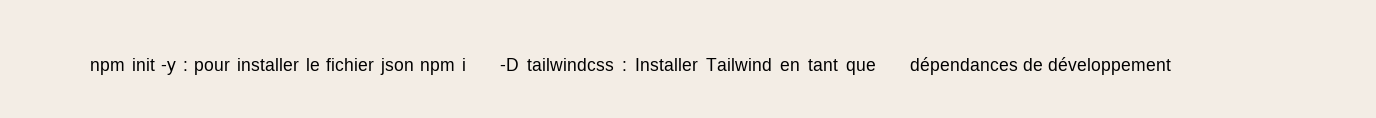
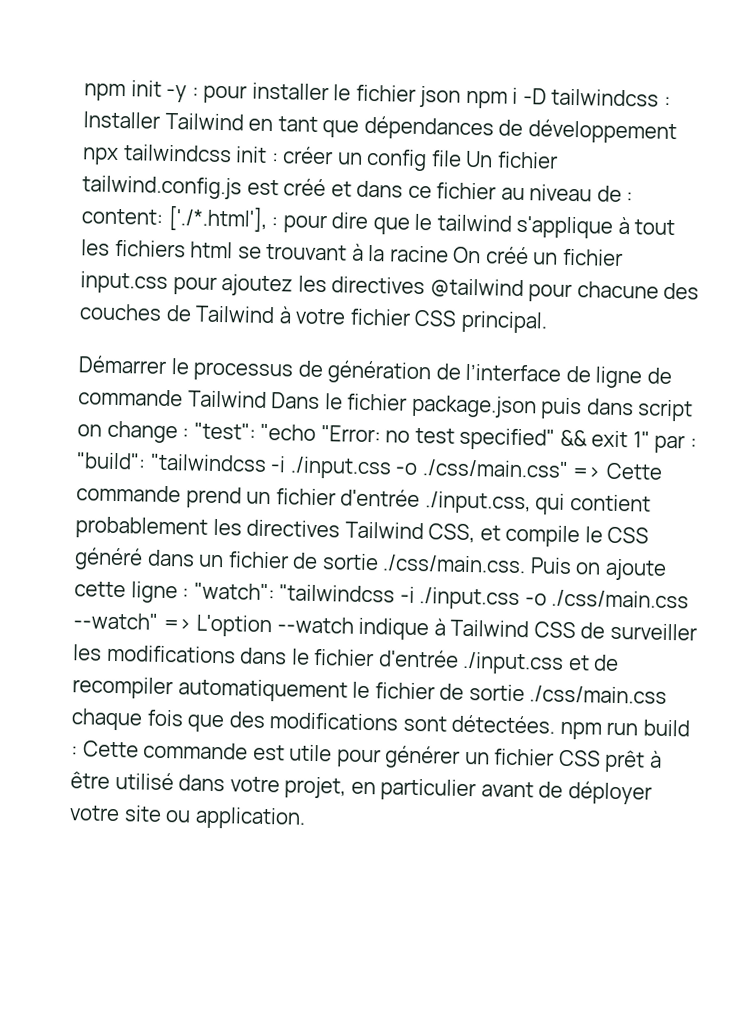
- npm init -y : pour installer le fichier json npm i -D tailwindcss : Installer Tailwind en tant que dépendances de développement
+ npm init -y : pour installer le fichier json npm i -D tailwindcss : Installer Tailwind en tant que dépendances de développement npx tailwindcss init : créer un config file Un fichier tailwind.config.js est créé et dans ce fichier au niveau de : content: ['./*.html'], : pour dire que le tailwind s'applique à tout les fichiers html se trouvant à la racine On créé un fichier input.css pour ajoutez les directives @tailwind pour chacune des couches de Tailwind à votre fichier CSS principal.
+ Démarrer le processus de génération de l’interface de ligne de commande Tailwind Dans le fichier package.json puis dans script on change : "test": "echo "Error: no test specified" && exit 1" par : "build": "tailwindcss -i ./input.css -o ./css/main.css" => Cette commande prend un fichier d'entrée ./input.css, qui contient probablement les directives Tailwind CSS, et compile le CSS généré dans un fichier de sortie ./css/main.css. Puis on ajoute cette ligne : "watch": "tailwindcss -i ./input.css -o ./css/main.css --watch" => L'option --watch indique à Tailwind CSS de surveiller les modifications dans le fichier d'entrée ./input.css et de recompiler automatiquement le fichier de sortie ./css/main.css chaque fois que des modifications sont détectées. npm run build : Cette commande est utile pour générer un fichier CSS prêt à être utilisé dans votre projet, en particulier avant de déployer votre site ou application.

